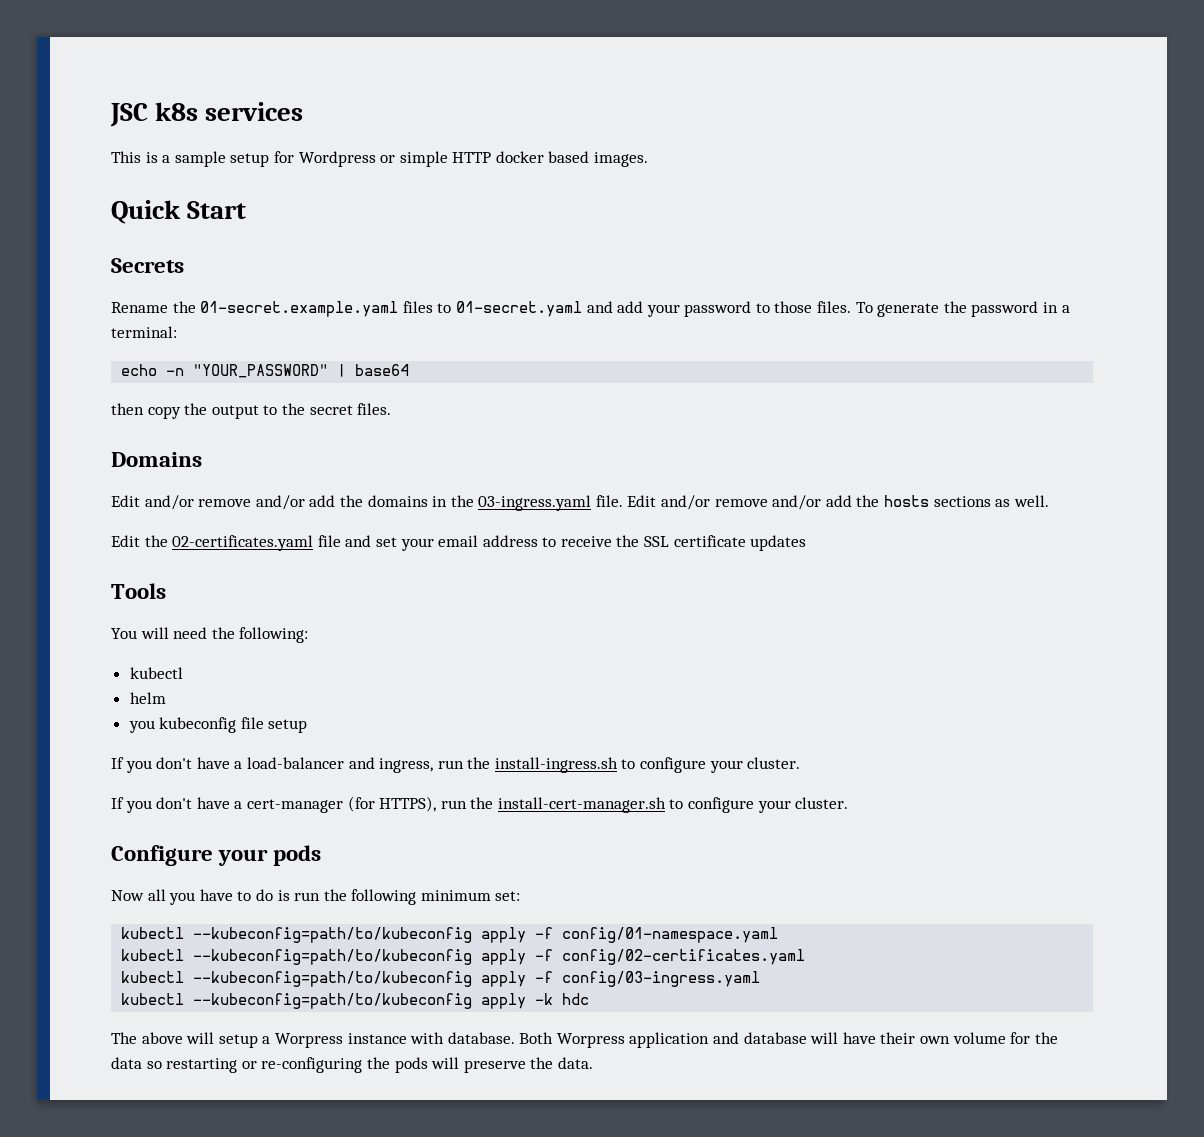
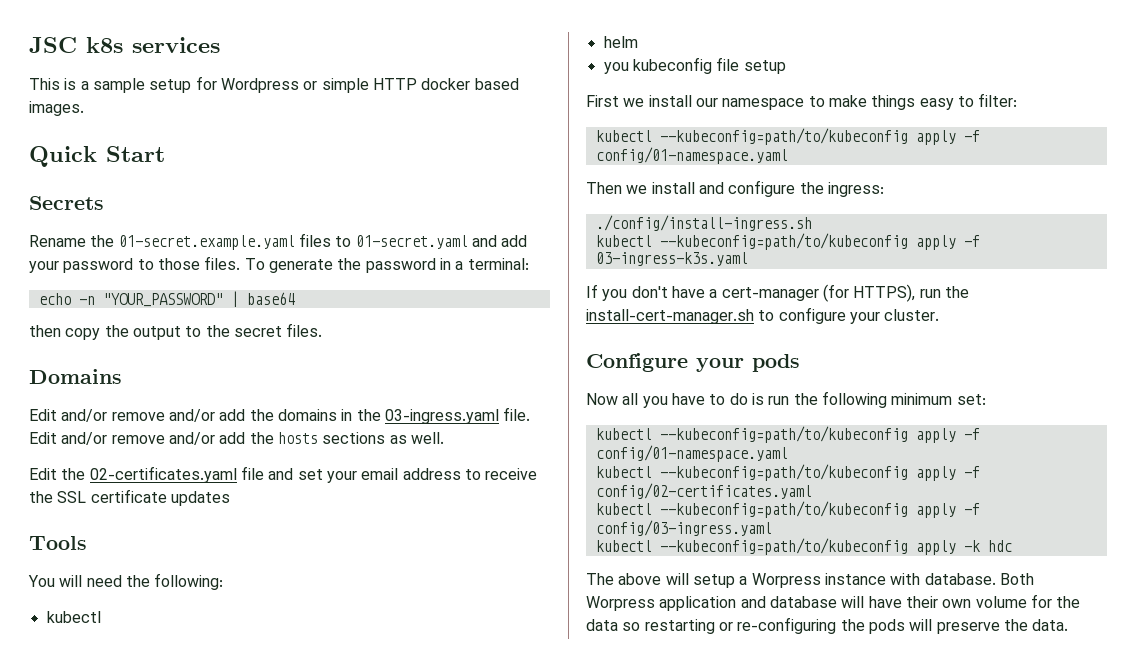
- If you don't have a load-balancer and ingress, run the install-ingress.sh to configure your cluster.
+ First we install our namespace to make things easy to filter:
+ kubectl --kubeconfig=path/to/kubeconfig apply -f config/01-namespace.yaml
+ Then we install and configure the ingress:
+ ./config/install-ingress.sh
+ kubectl --kubeconfig=path/to/kubeconfig apply -f 03-ingress-k3s.yaml

